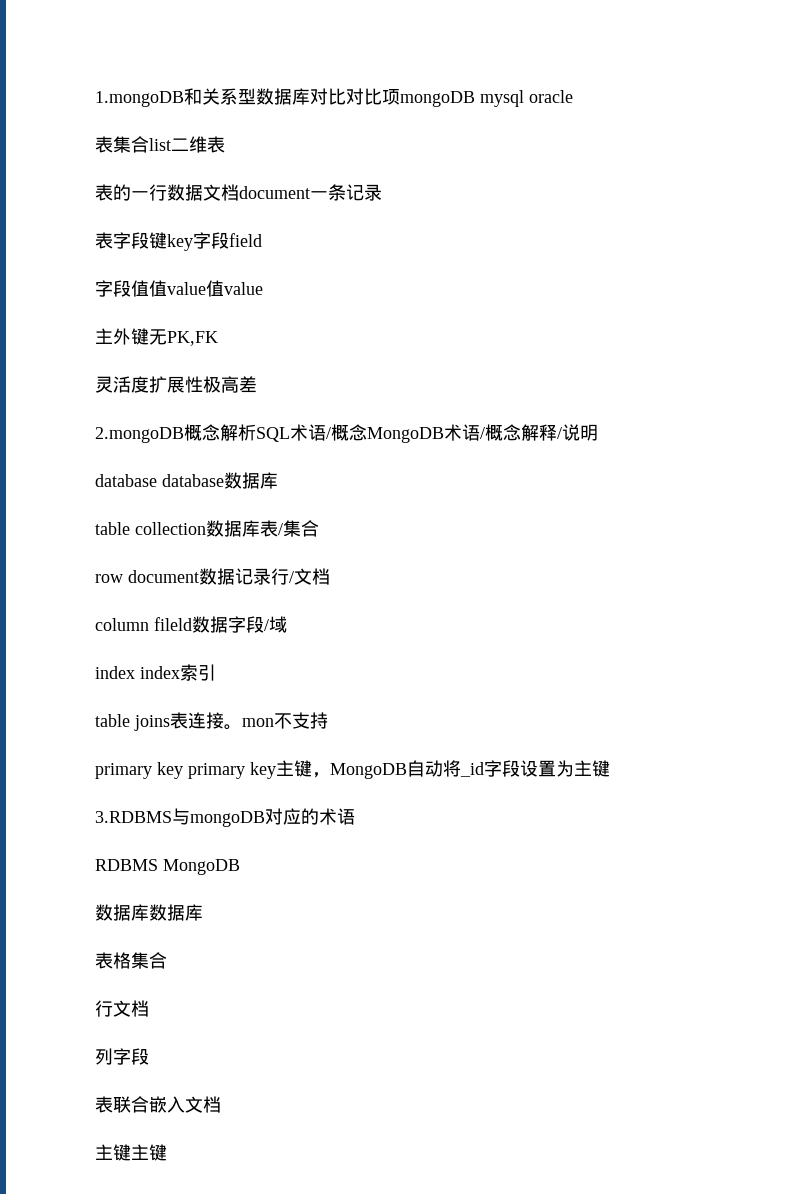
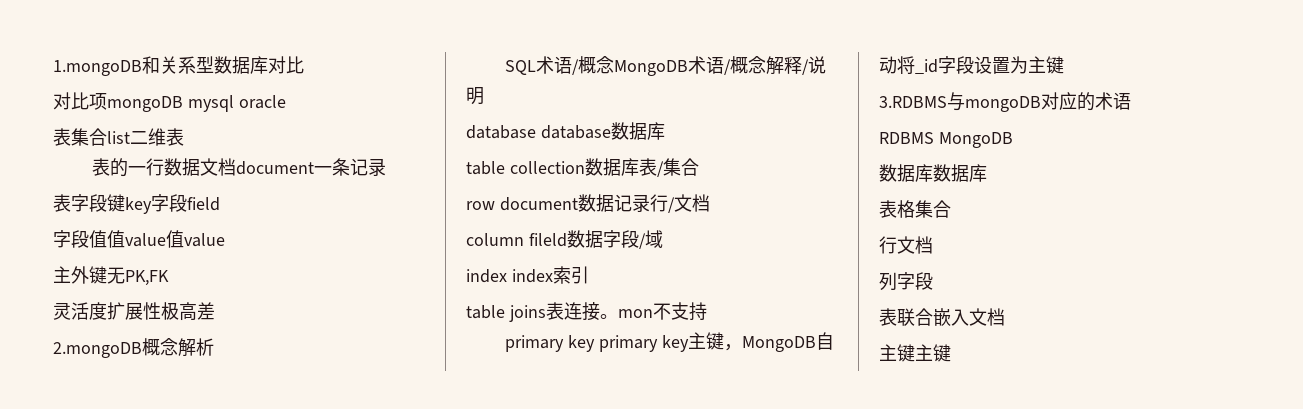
- 1.mongoDB和关系型数据库对比对比项mongoDB mysql oracle
+ 1.mongoDB和关系型数据库对比
+ 对比项mongoDB mysql oracle
- 2.mongoDB概念解析SQL术语/概念MongoDB术语/概念解释/说明
+ 2.mongoDB概念解析
+ SQL术语/概念MongoDB术语/概念解释/说明

